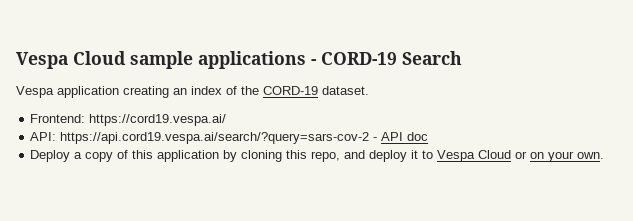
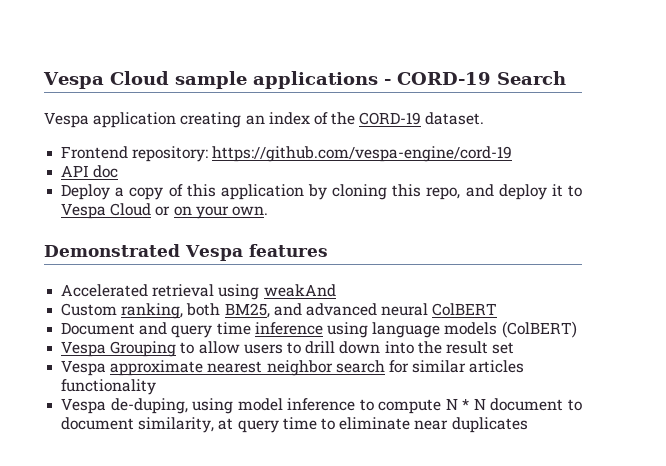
- Frontend: https://cord19.vespa.ai/
- API: https://api.cord19.vespa.ai/search/?query=sars-cov-2 - API doc
+ Frontend repository: https://github.com/vespa-engine/cord-19
+ API doc
+ Demonstrated Vespa features
+ Accelerated retrieval using weakAnd
+ Custom ranking, both BM25, and advanced neural ColBERT
+ Document and query time inference using language models (ColBERT)
+ Vespa Grouping to allow users to drill down into the result set
+ Vespa approximate nearest neighbor search for similar articles functionality
+ Vespa de-duping, using model inference to compute N * N document to document similarity, at query time to eliminate near duplicates

